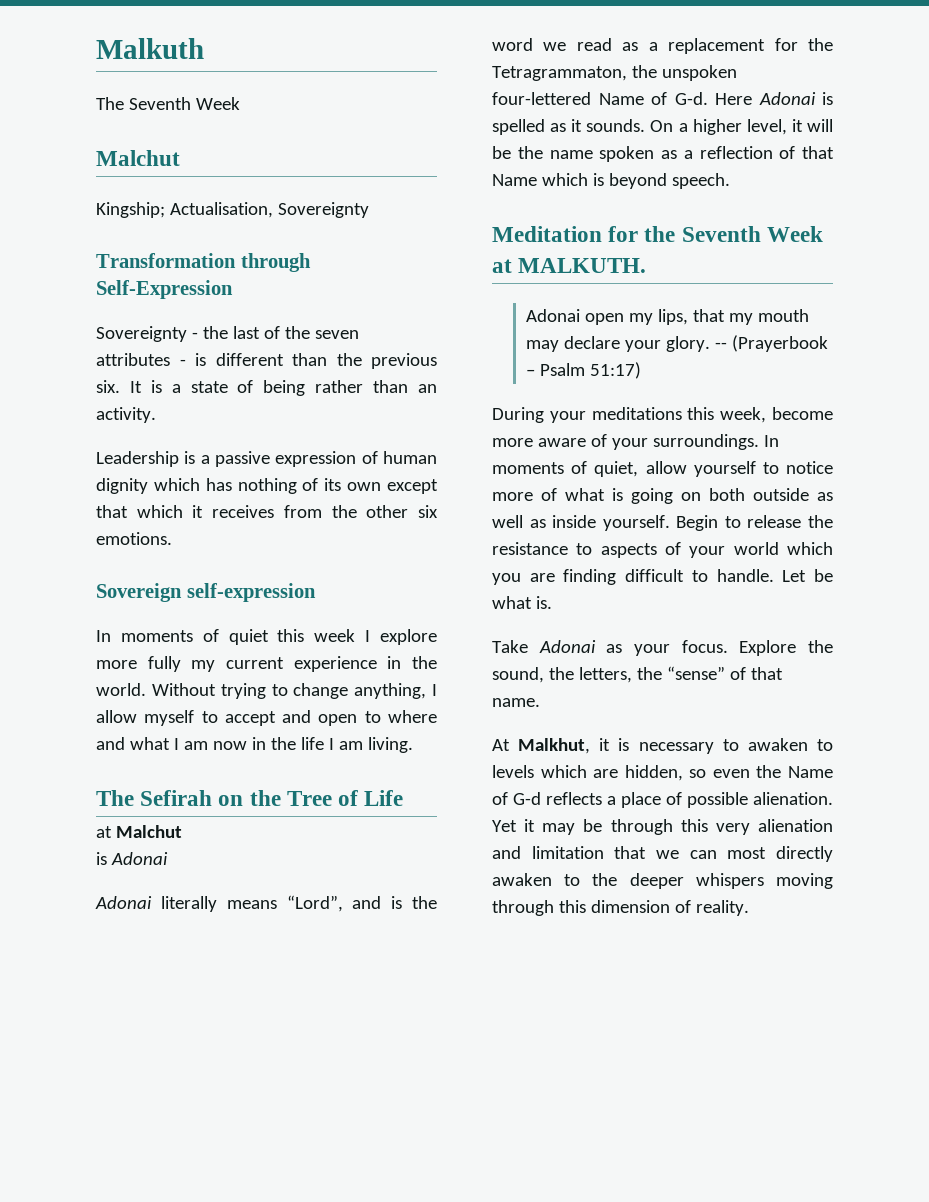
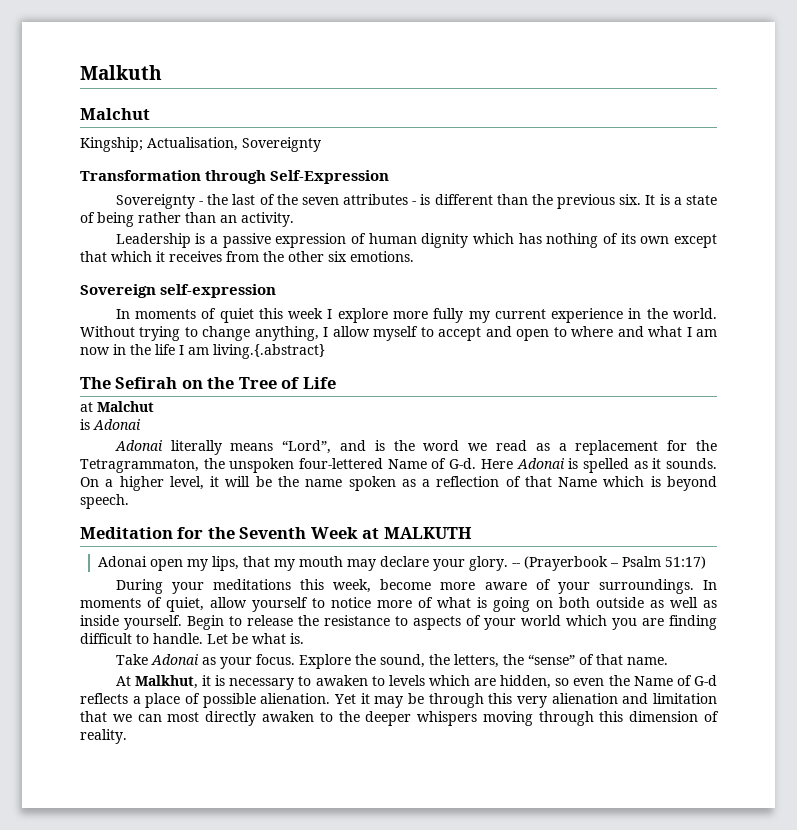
- The Seventh Week
- Without trying to change anything, I allow myself to accept and open to where and what I am now in the life I am living.
+ Without trying to change anything, I allow myself to accept and open to where and what I am now in the life I am living.{.abstract}
- Meditation for the Seventh Week at MALKUTH.
+ Meditation for the Seventh Week at MALKUTH

